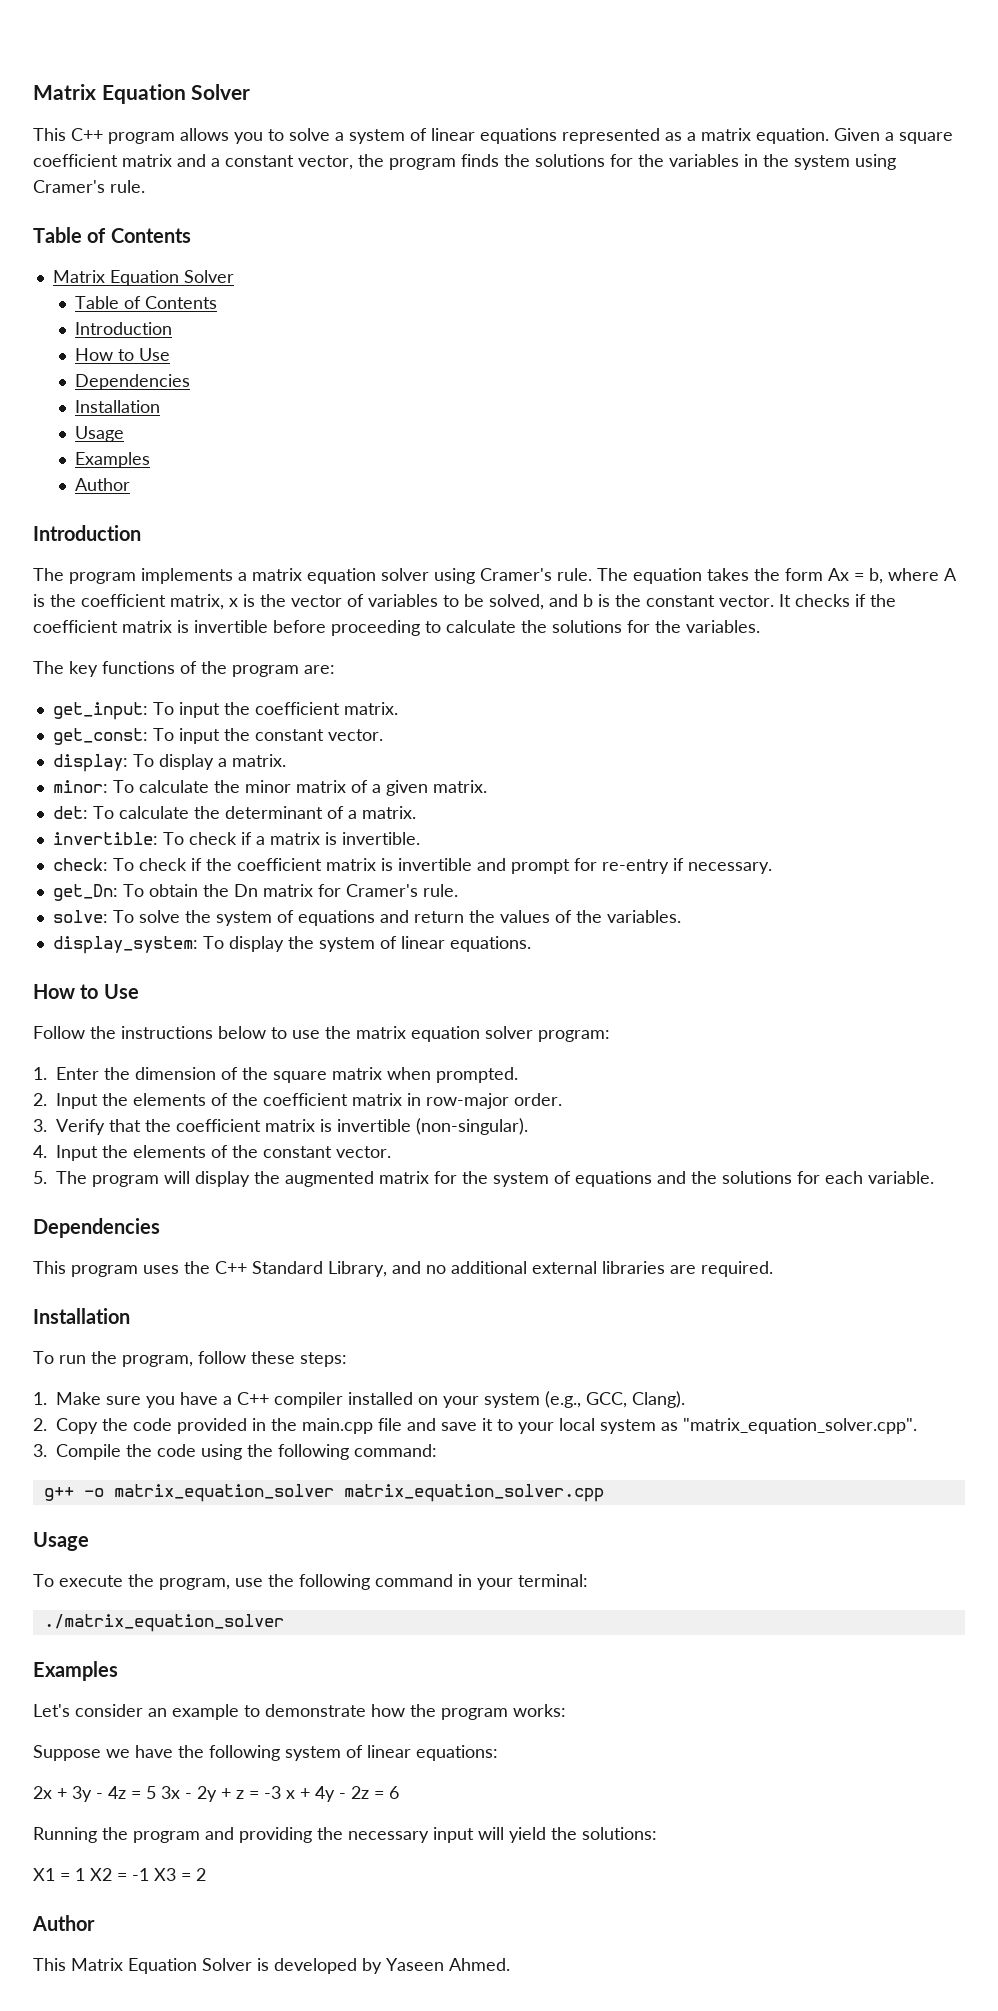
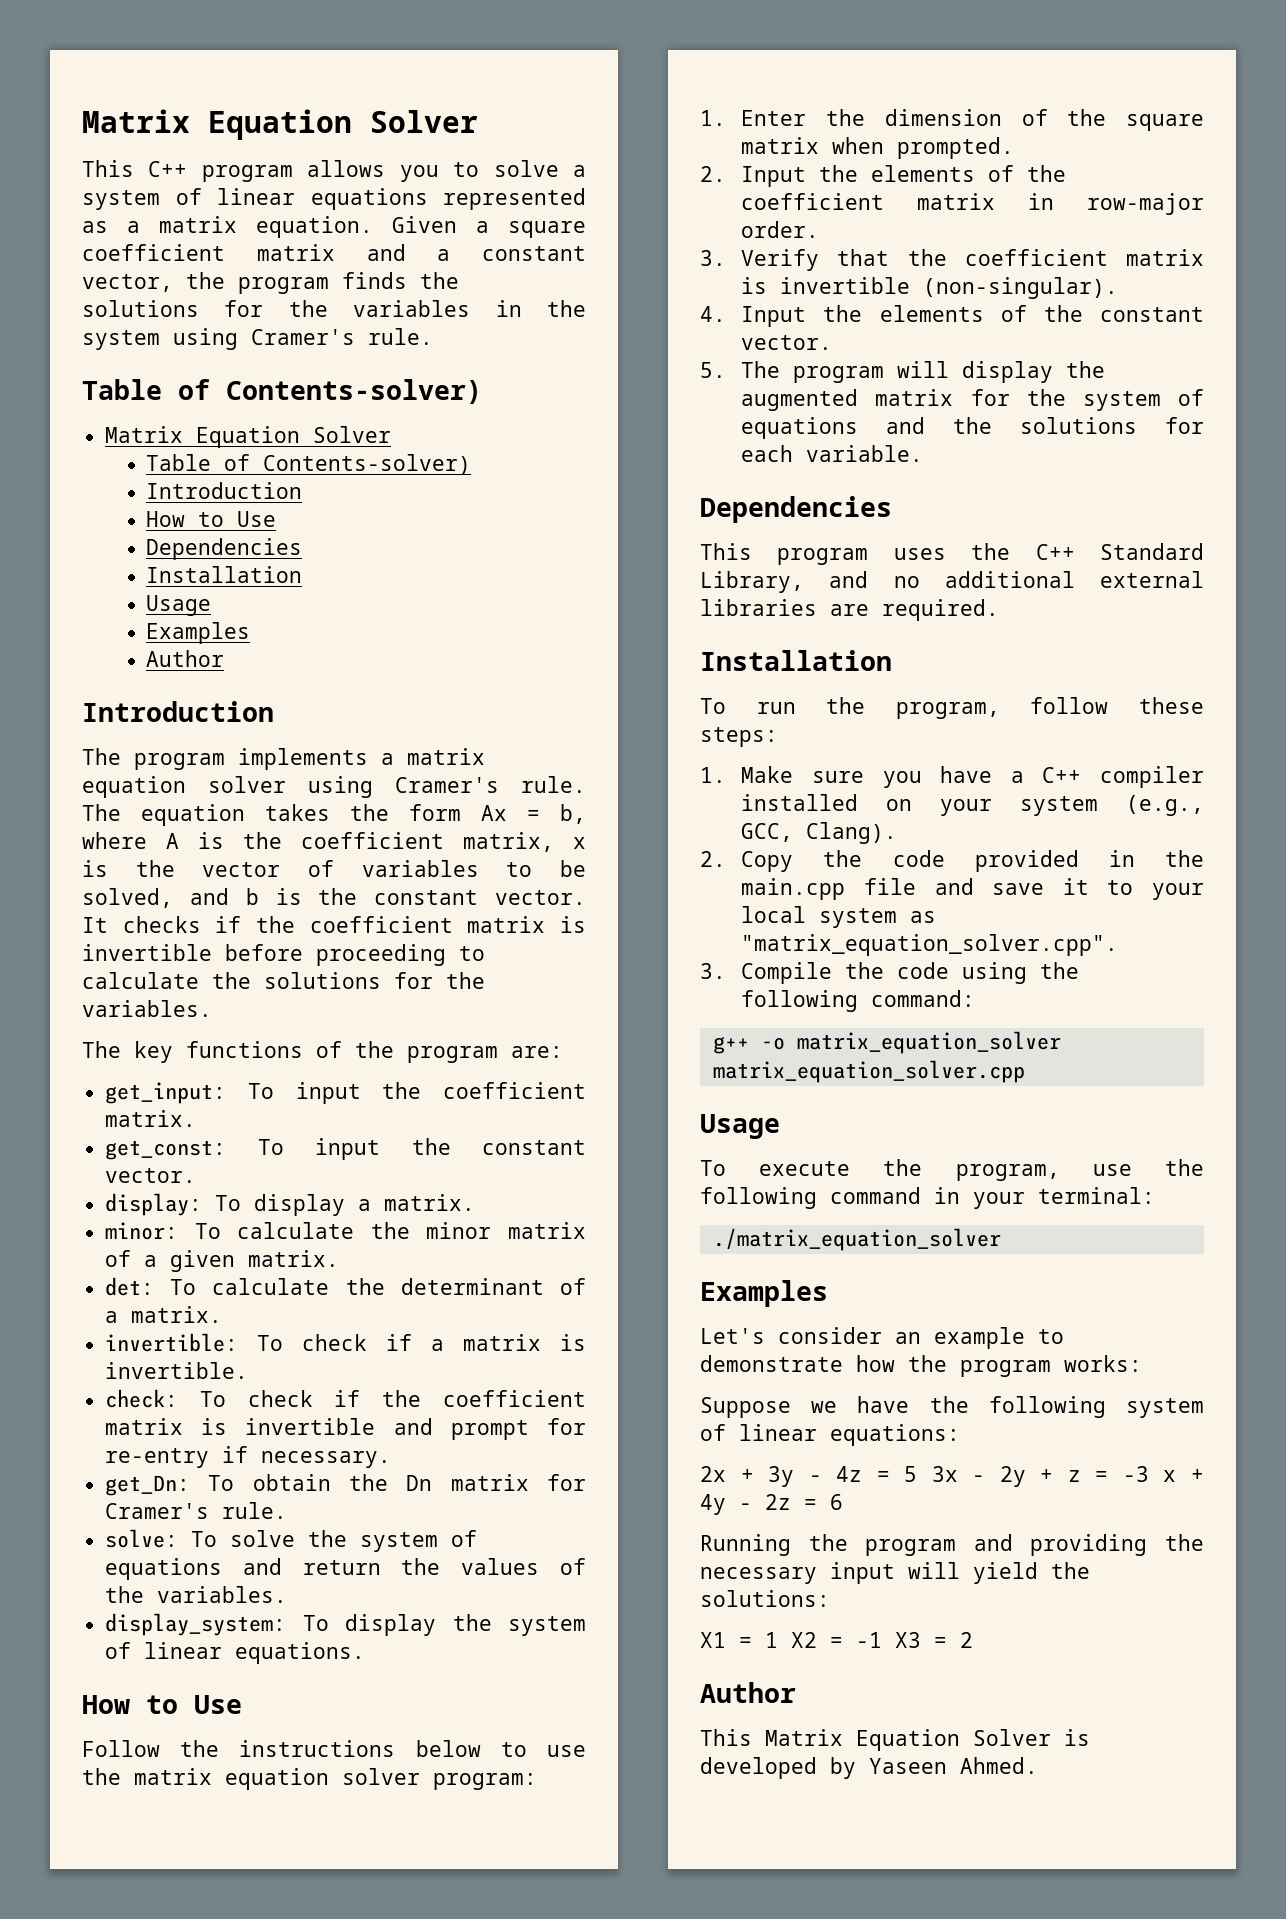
  Given a square coefficient matrix and a constant vector, the program finds the solutions for the variables in the system using Cramer's rule.
- Table of Contents
+ Table of Contents-solver)
  Matrix Equation Solver
- Table of Contents
+ Table of Contents-solver)

